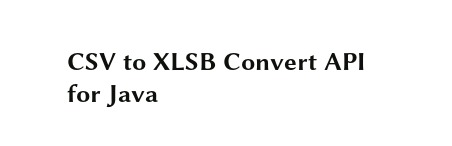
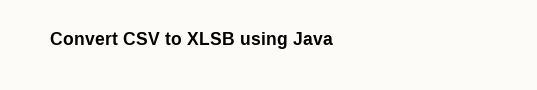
- CSV to XLSB Convert API for Java
+ Convert CSV to XLSB using Java

